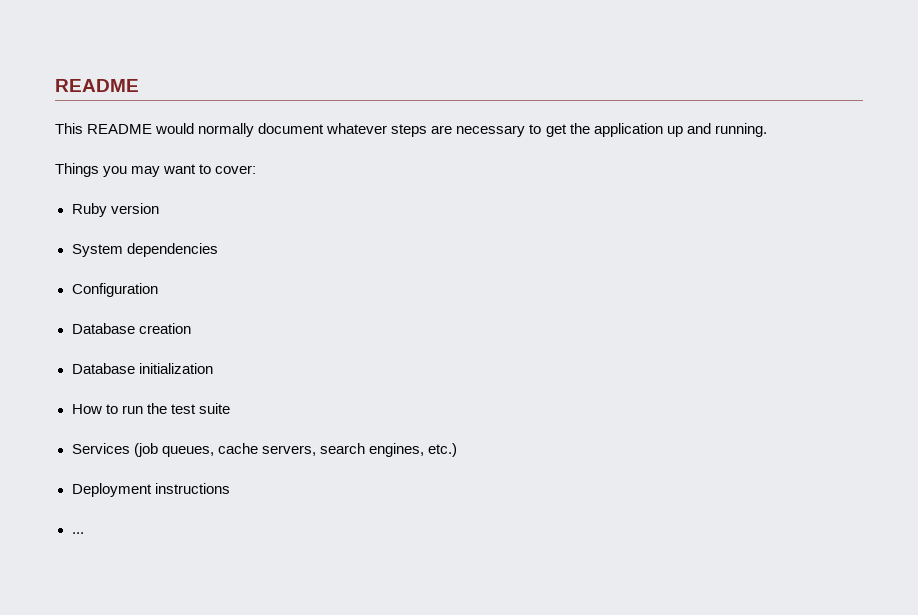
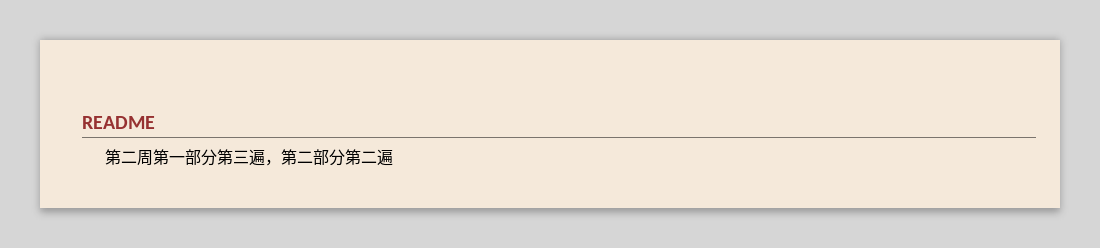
- This README would normally document whatever steps are necessary to get the application up and running.
- Things you may want to cover:
- Ruby version
- System dependencies
- Configuration
- Database creation
- Database initialization
- How to run the test suite
- Services (job queues, cache servers, search engines, etc.)
- Deployment instructions
- ...
+ 第二周第一部分第三遍，第二部分第二遍

